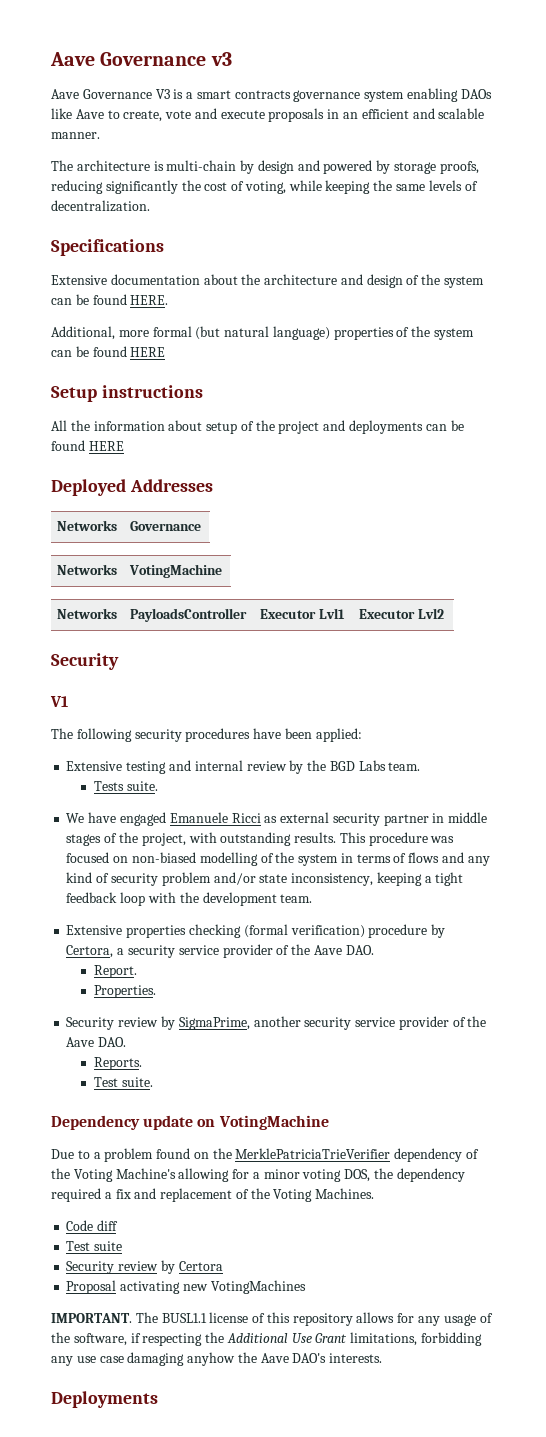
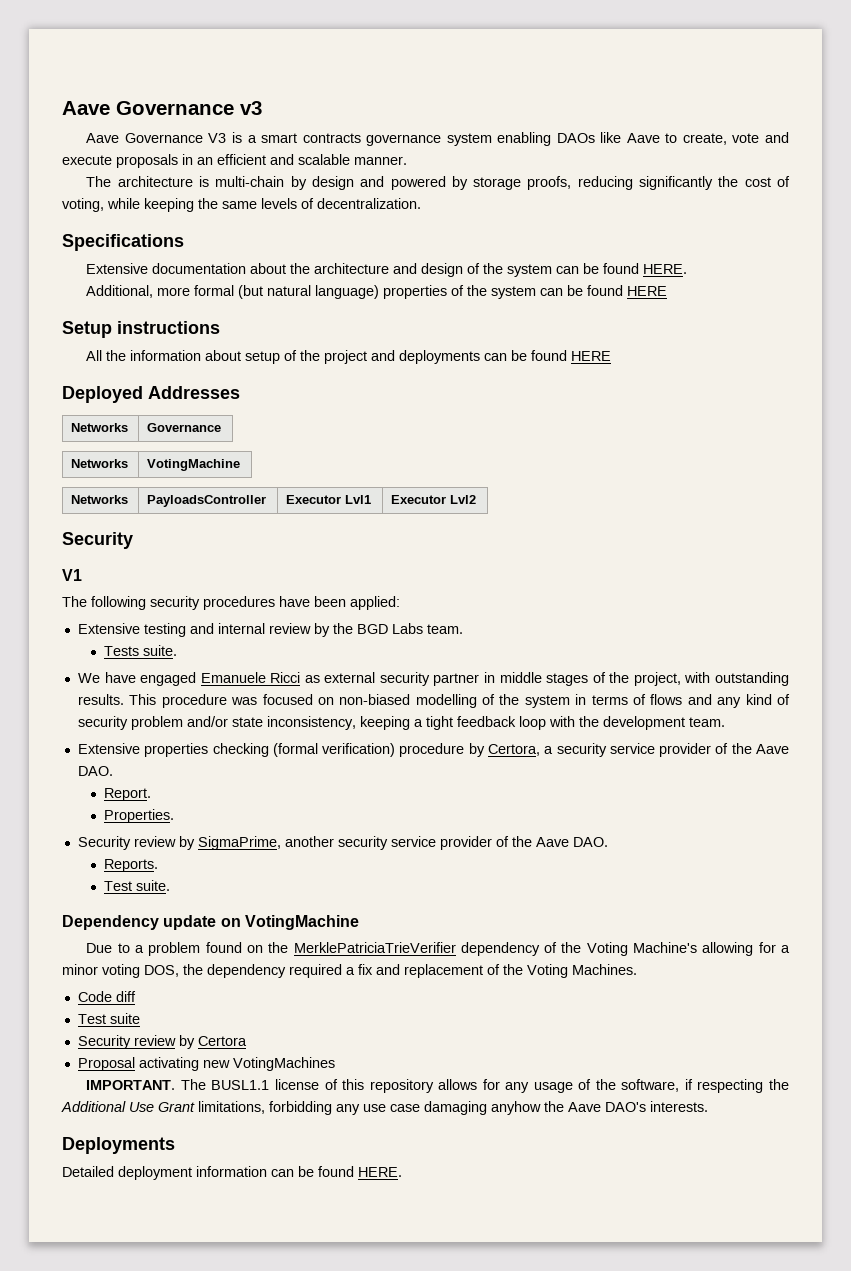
+ Detailed deployment information can be found HERE.

